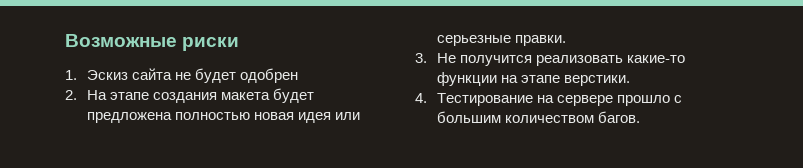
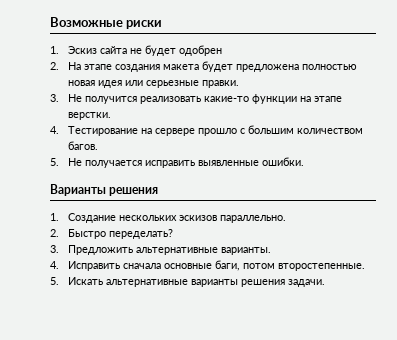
- 3. Не получится реализовать какие-то функции на этапе верстики.
+ 3. Не получится реализовать какие-то функции на этапе верстки.
+ 5. Не получается исправить выявленные ошибки.
+ Варианты решения
+ 1. Создание нескольких эскизов параллельно.
+ 2. Быстро переделать?
+ 3. Предложить альтернативные варианты.
+ 4. Исправить сначала основные баги, потом второстепенные.
+ 5. Искать альтернативные варианты решения задачи.

